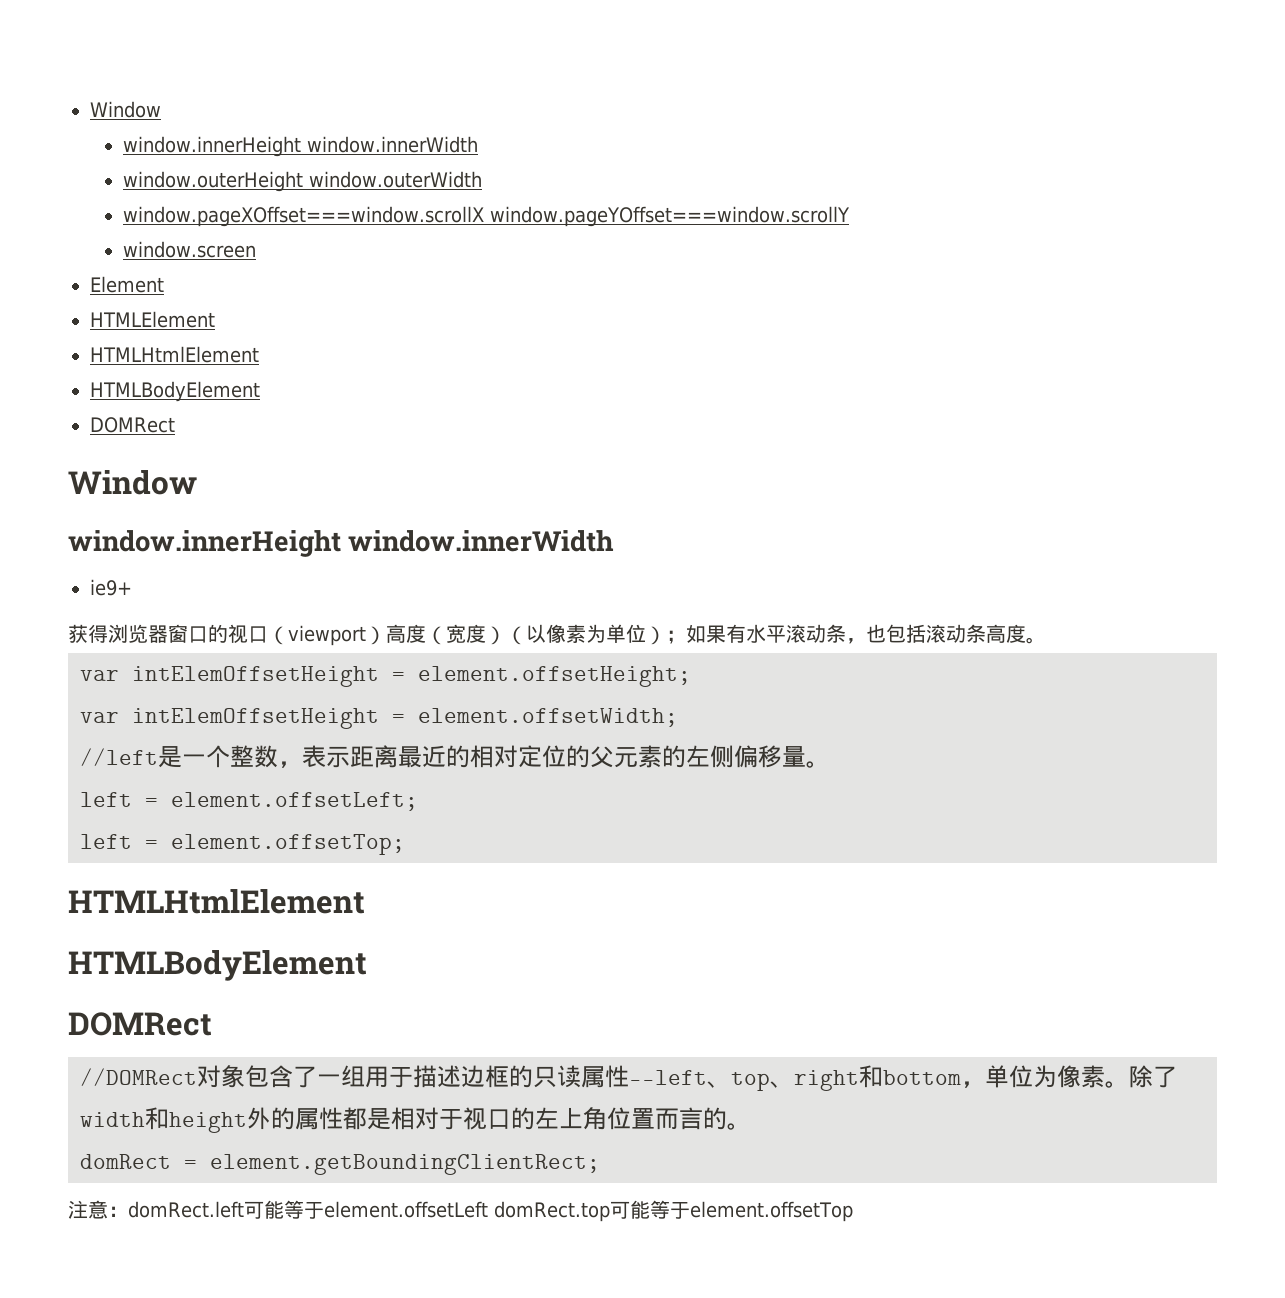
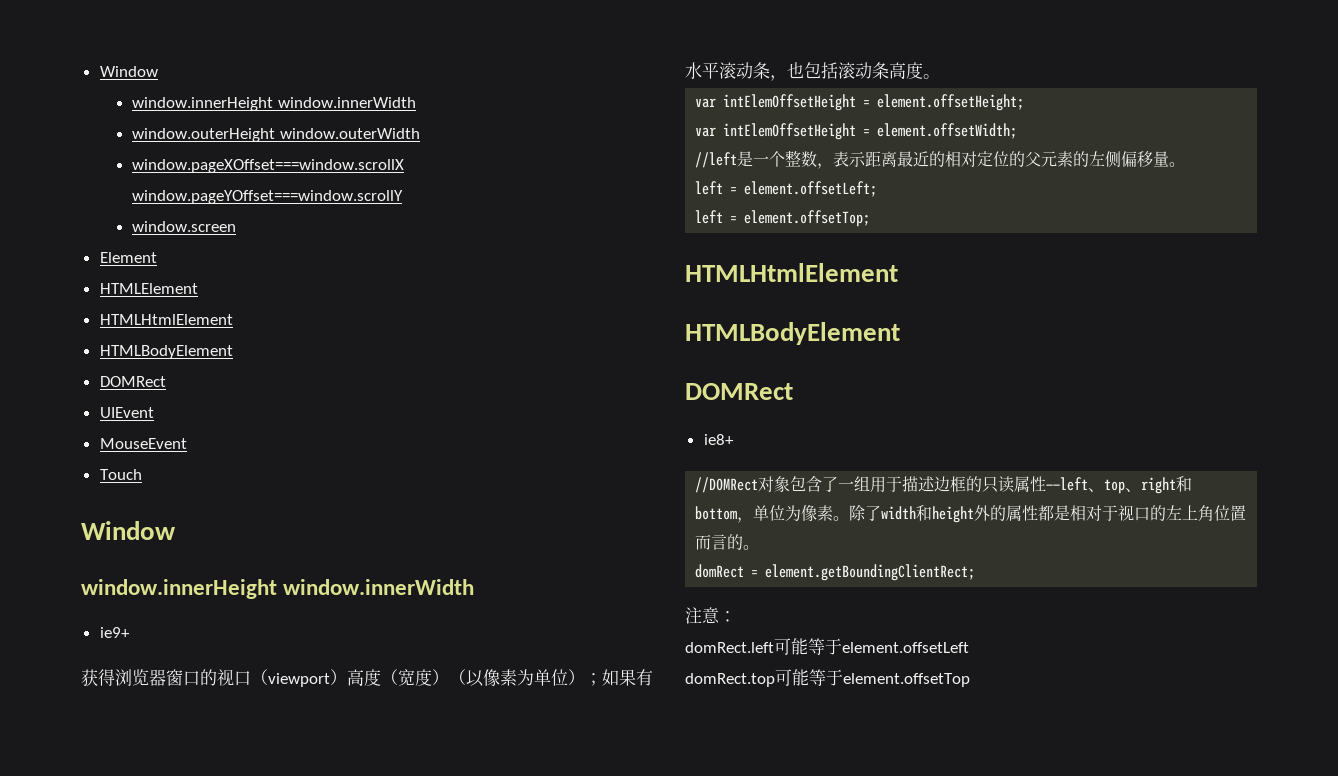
+ UIEvent
+ MouseEvent
+ Touch
+ ie8+
- 注意：domRect.left可能等于element.offsetLeft domRect.top可能等于element.offsetTop
+ 注意：
+ domRect.left可能等于element.offsetLeft
+ domRect.top可能等于element.offsetTop

